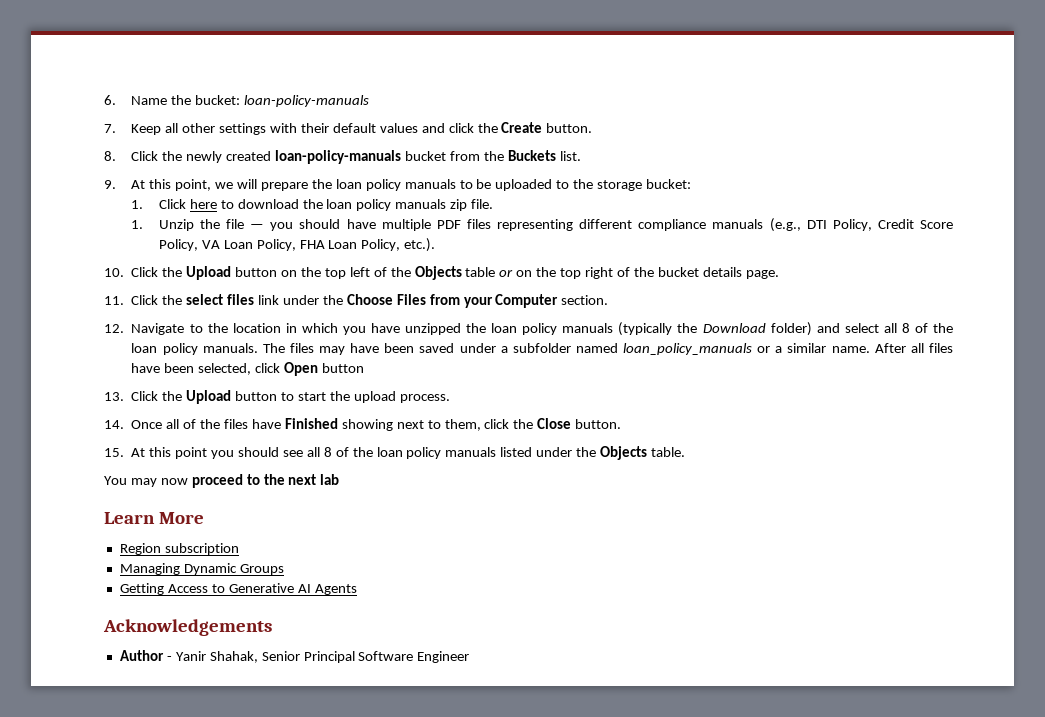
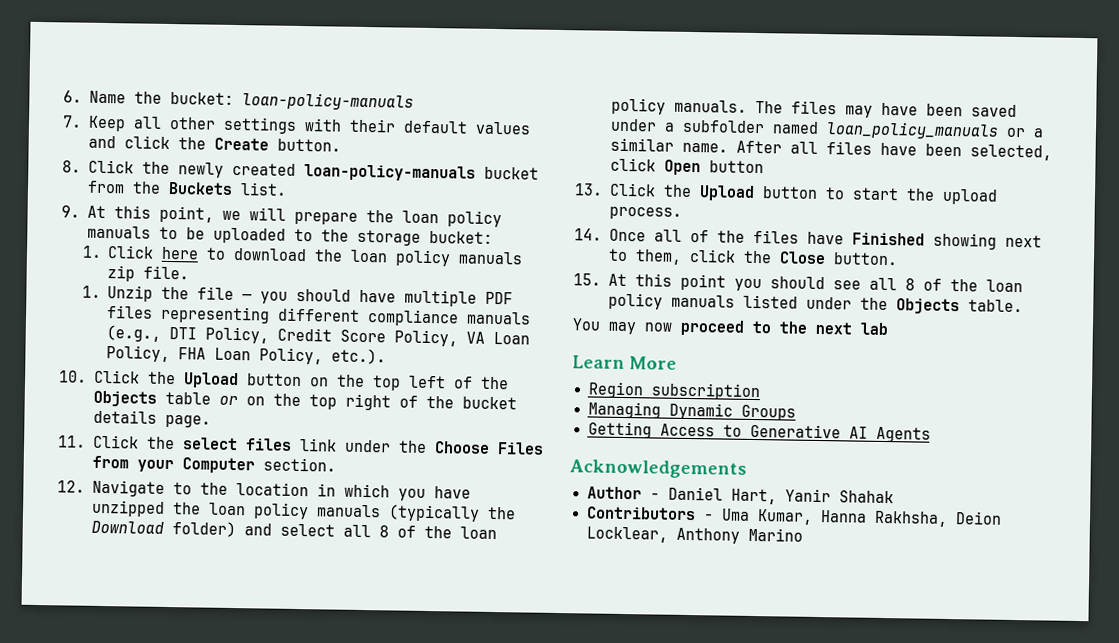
- Author - Yanir Shahak, Senior Principal Software Engineer
+ Author - Daniel Hart, Yanir Shahak
+ Contributors - Uma Kumar, Hanna Rakhsha, Deion Locklear, Anthony Marino

